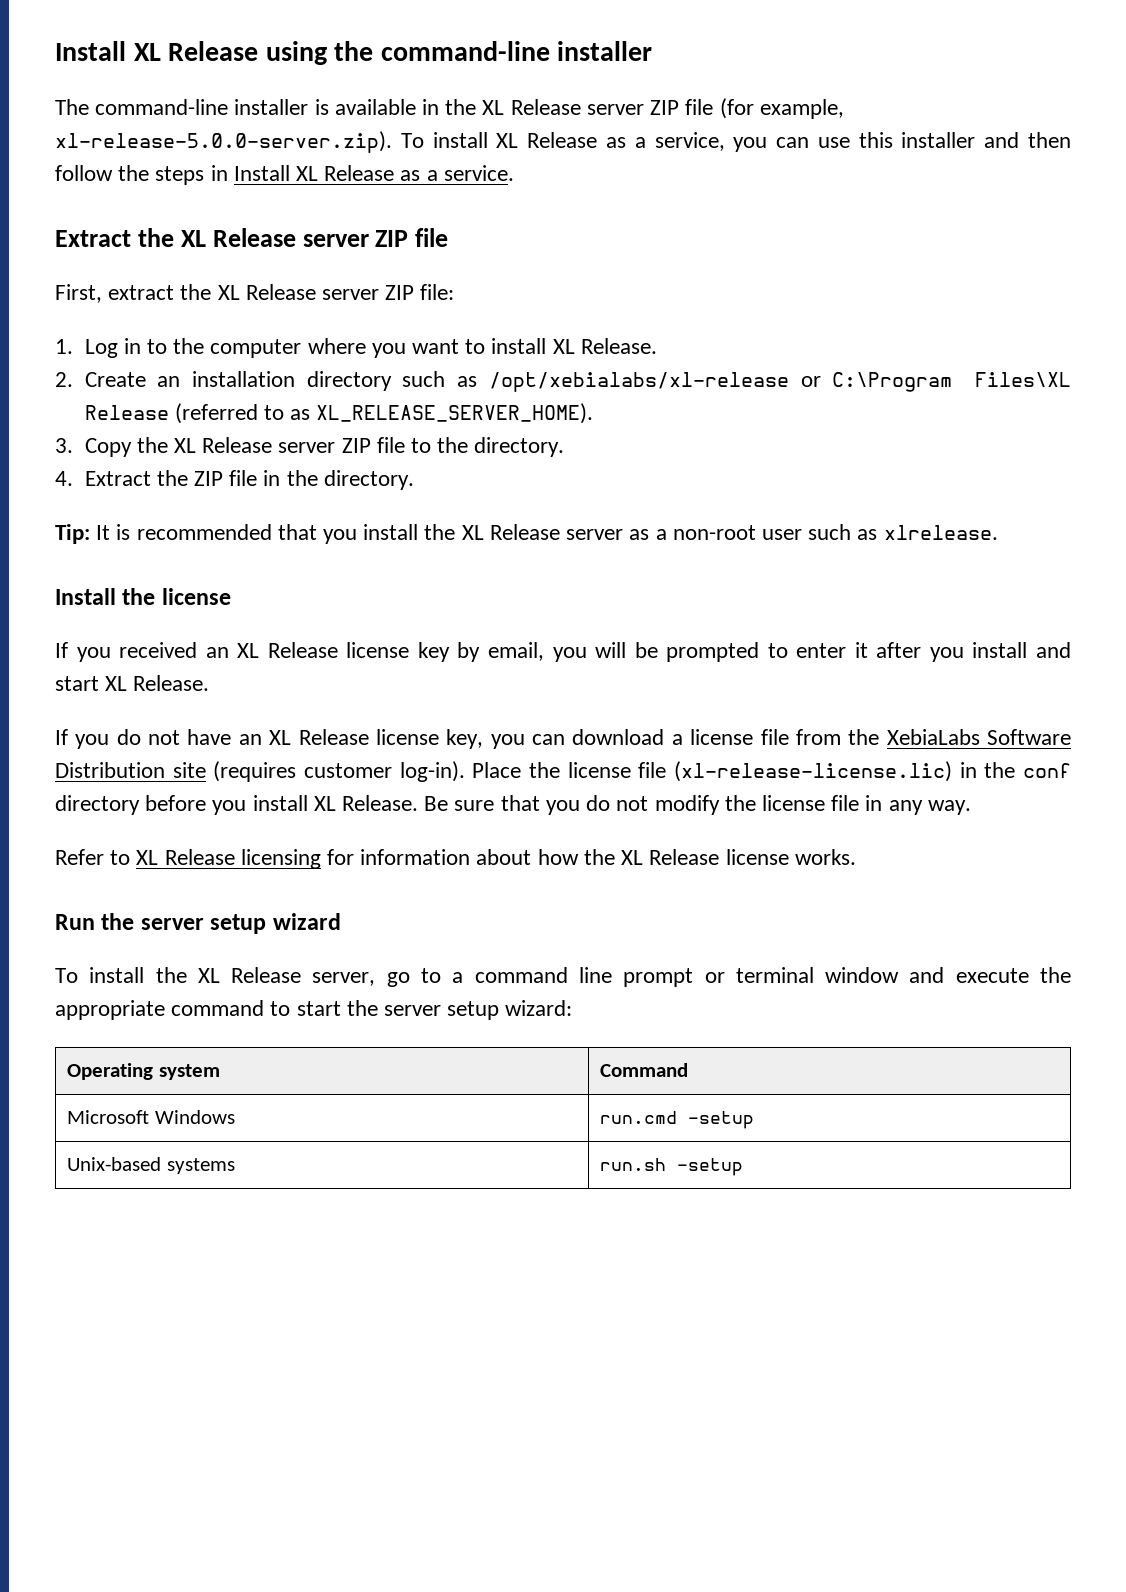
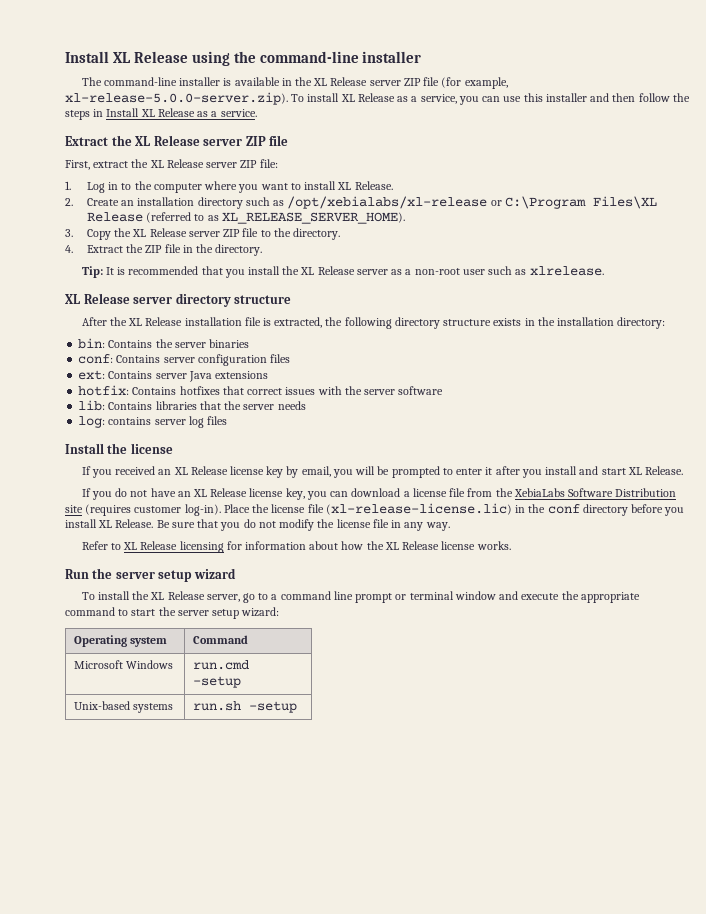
+ XL Release server directory structure
+ After the XL Release installation file is extracted, the following directory structure exists in the installation directory:
+ bin: Contains the server binaries
+ conf: Contains server configuration files
+ ext: Contains server Java extensions
+ hotfix: Contains hotfixes that correct issues with the server software
+ lib: Contains libraries that the server needs
+ log: contains server log files

